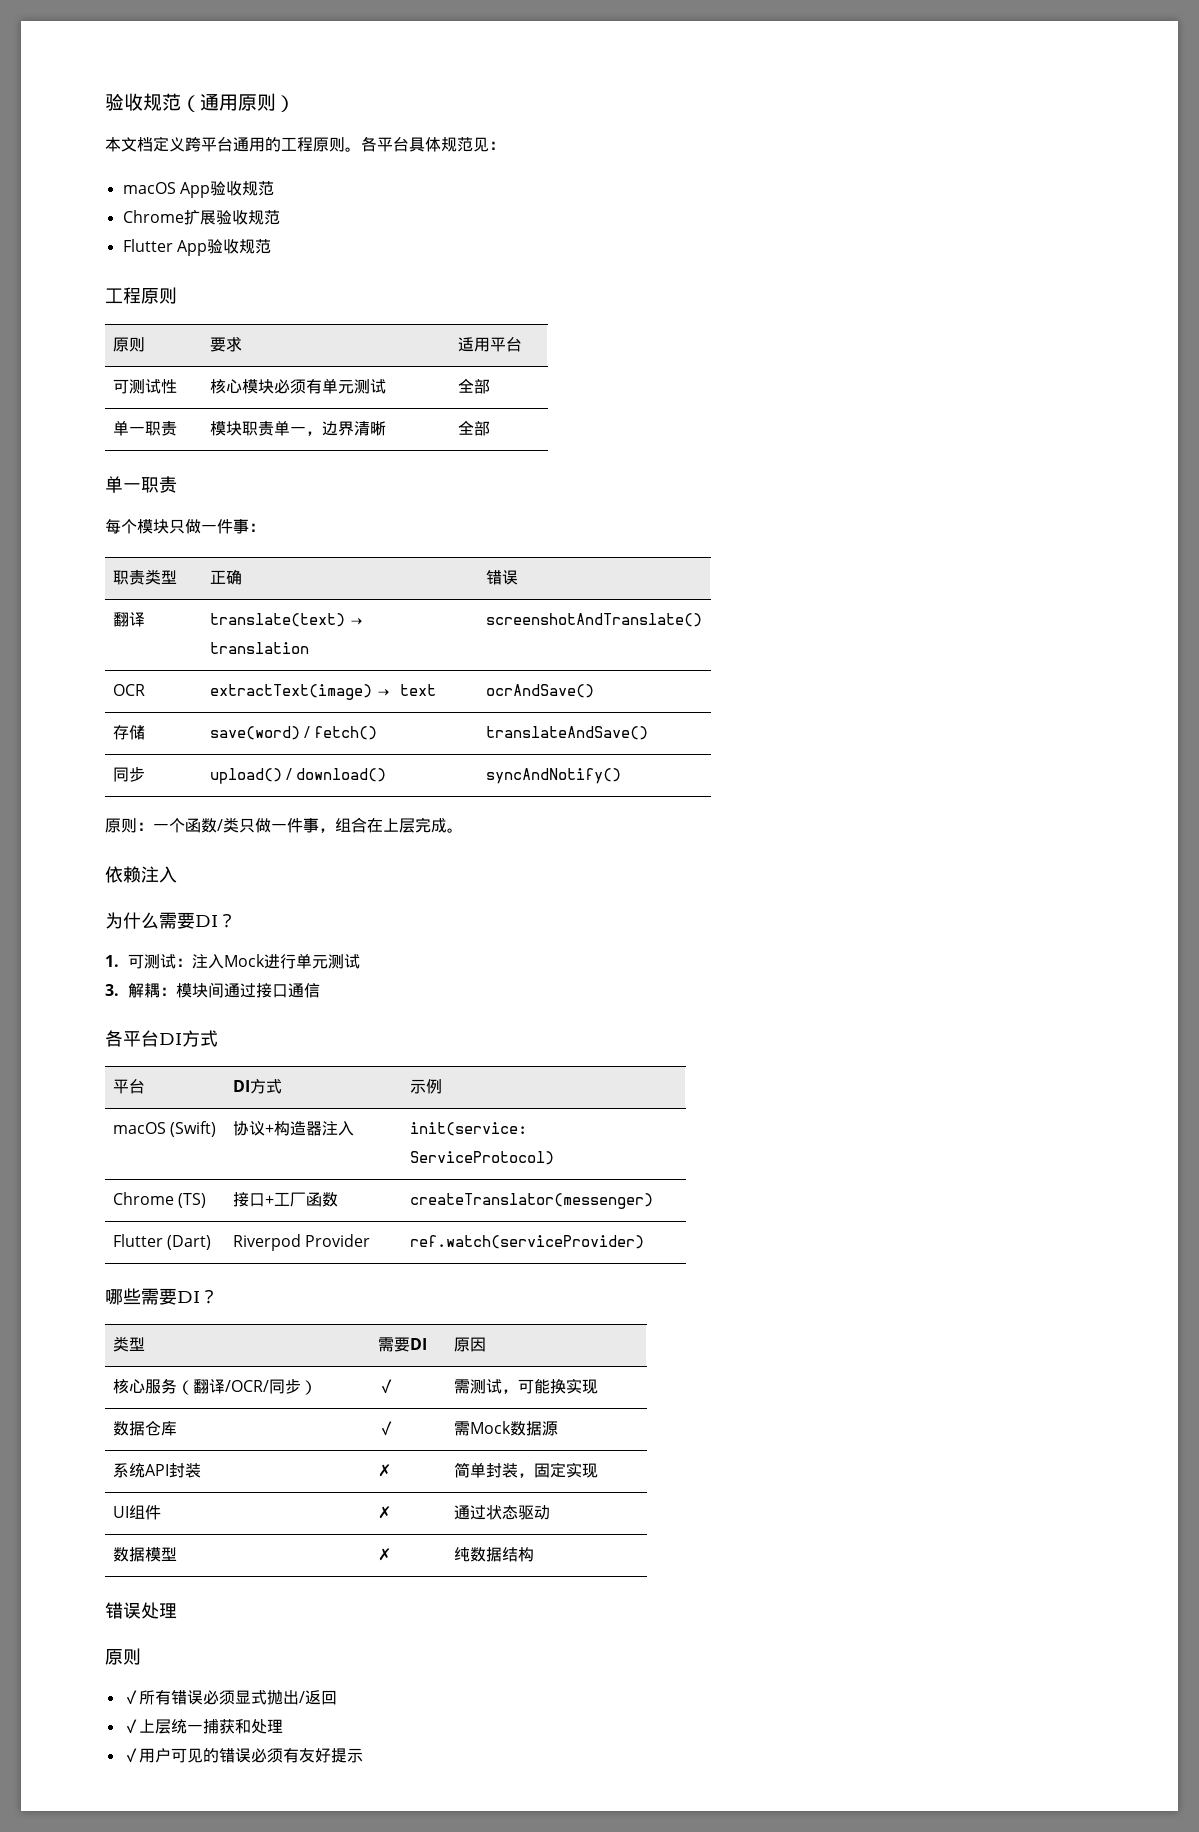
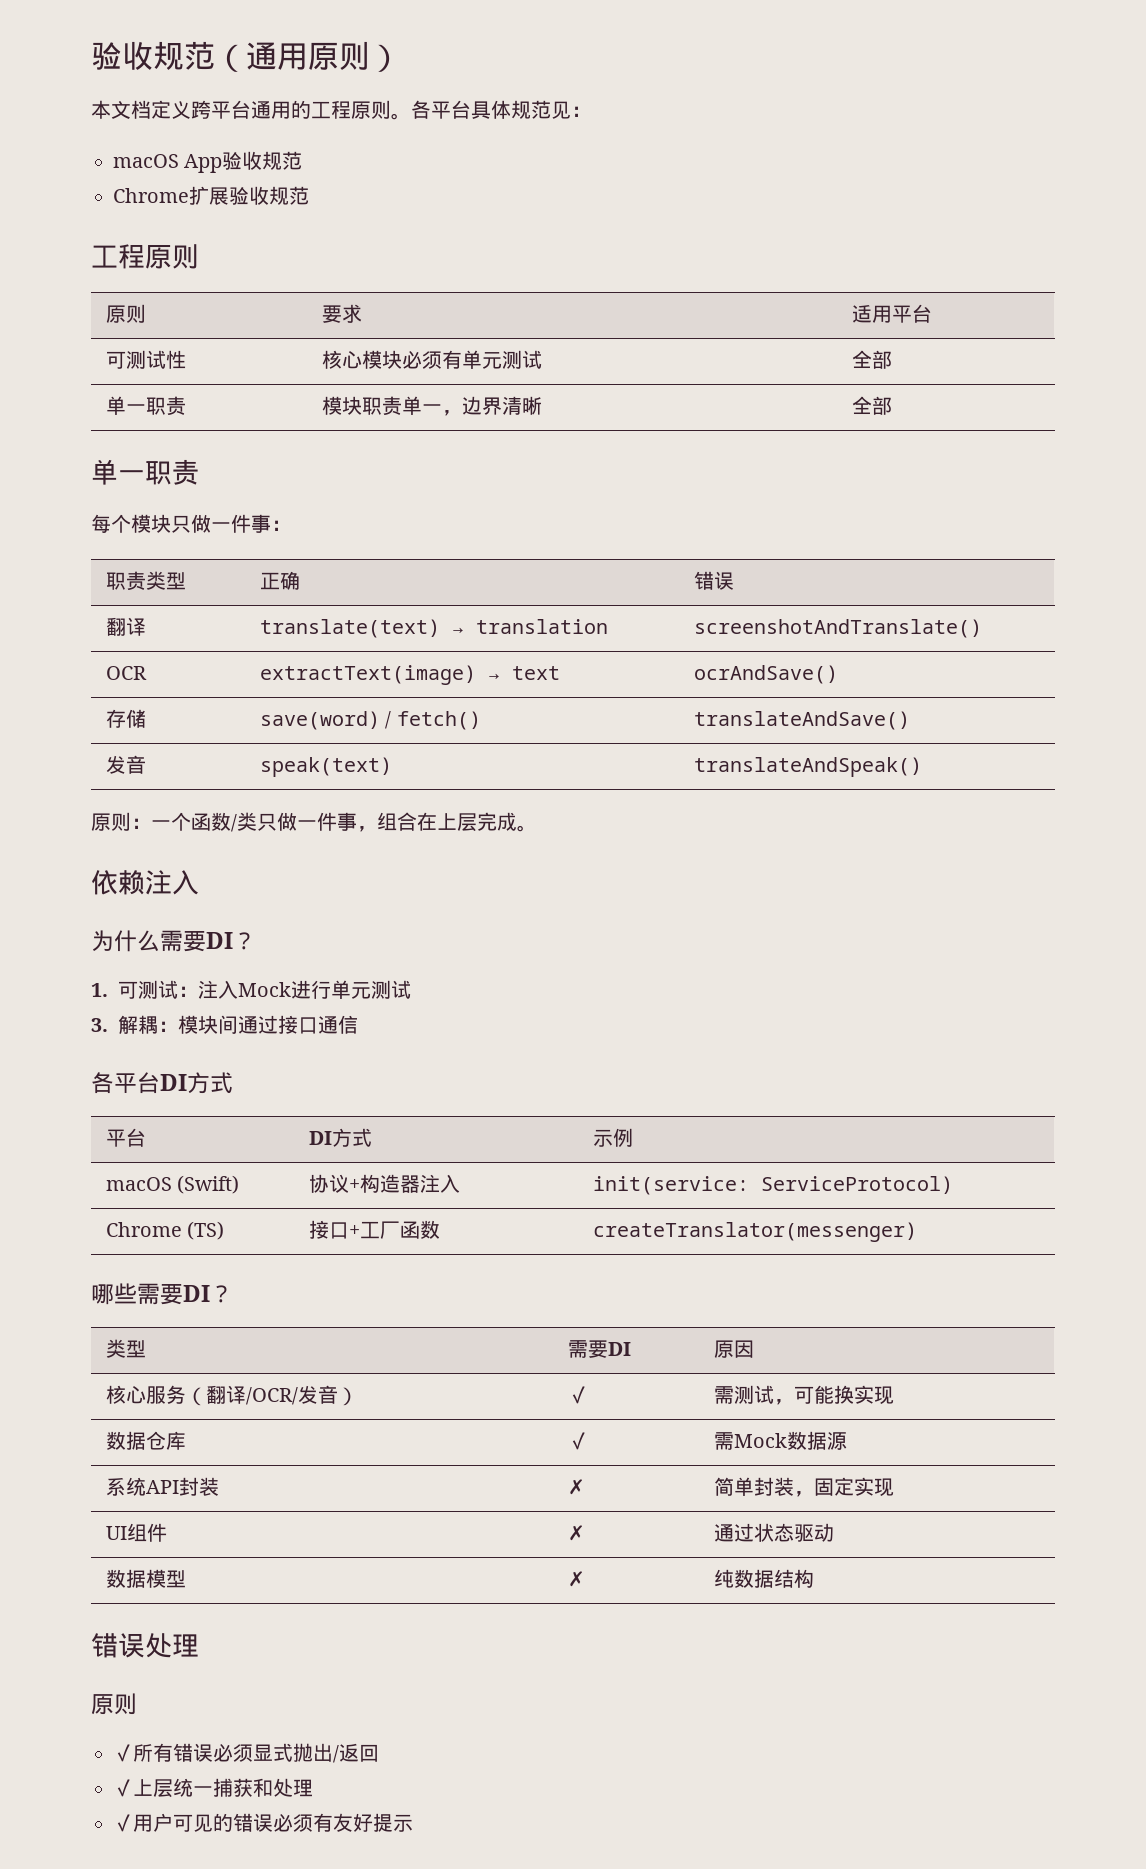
- Flutter App验收规范
- 同步 | upload() / download() | syncAndNotify()
+ 发音 | speak(text) | translateAndSpeak()
- Flutter (Dart) | Riverpod Provider | ref.watch(serviceProvider)
- 核心服务（翻译/OCR/同步） | ✓ | 需测试，可能换实现
+ 核心服务（翻译/OCR/发音） | ✓ | 需测试，可能换实现

